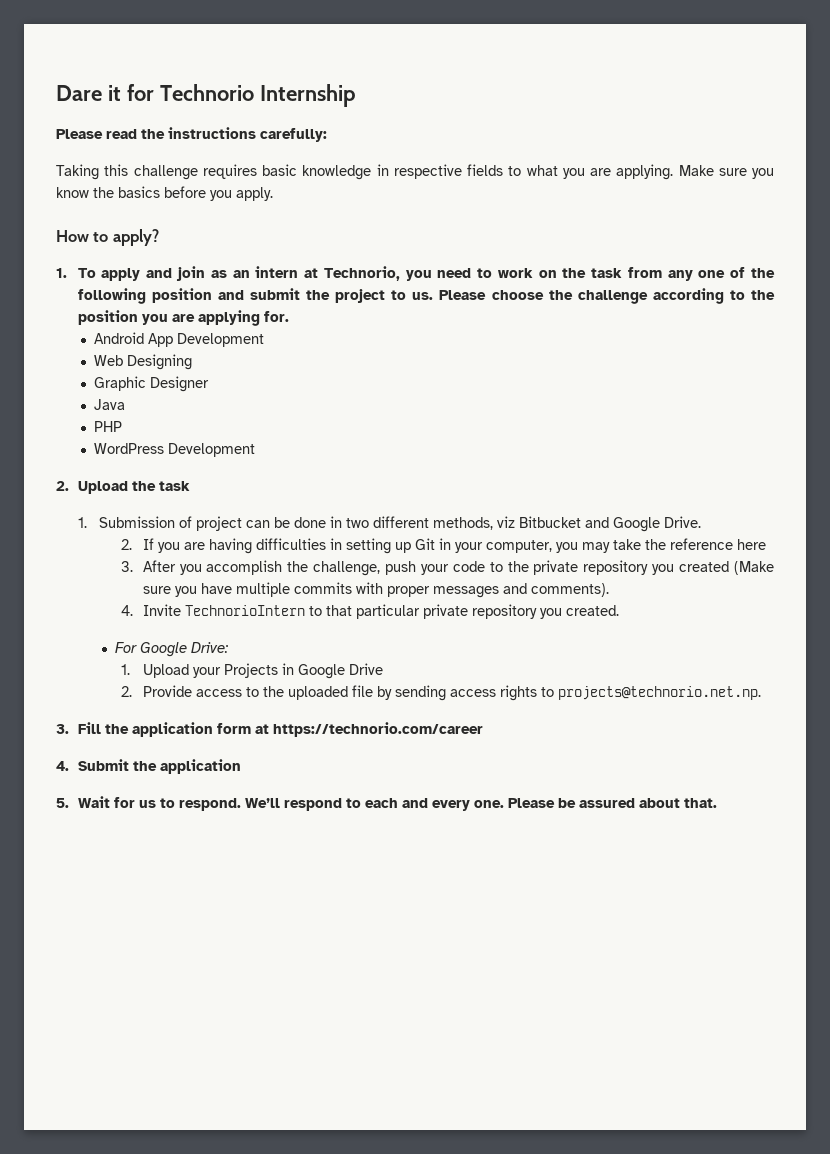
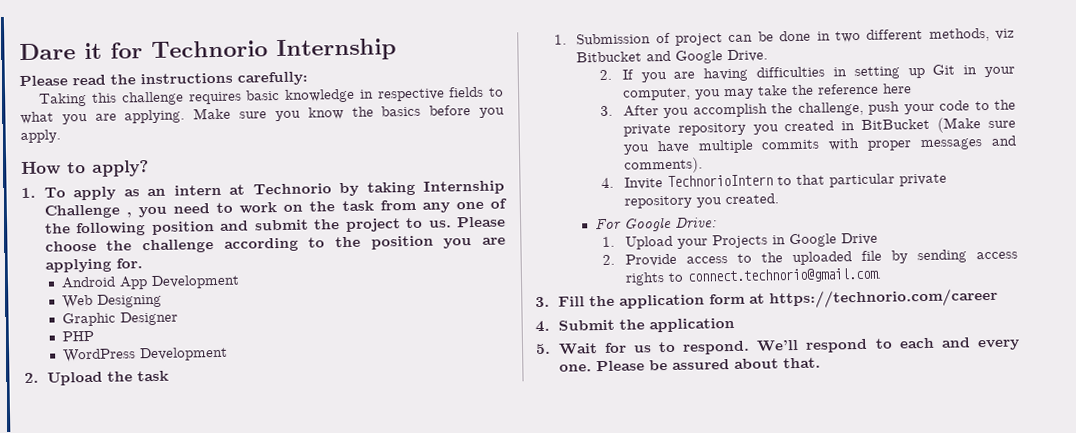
- 1. To apply and join as an intern at Technorio, you need to work on the task from any one of the following position and submit the project to us.
+ 1. To apply as an intern at Technorio by taking Internship Challenge , you need to work on the task from any one of the following position and submit the project to us.
- Java
- 3. After you accomplish the challenge, push your code to the private repository you created (Make sure you have multiple commits with proper messages and comments).
+ 3. After you accomplish the challenge, push your code to the private repository you created in BitBucket (Make sure you have multiple commits with proper messages and comments).
- 2. Provide access to the uploaded file by sending access rights to projects@technorio.net.np.
+ 2. Provide access to the uploaded file by sending access rights to connect.technorio@gmail.com.

